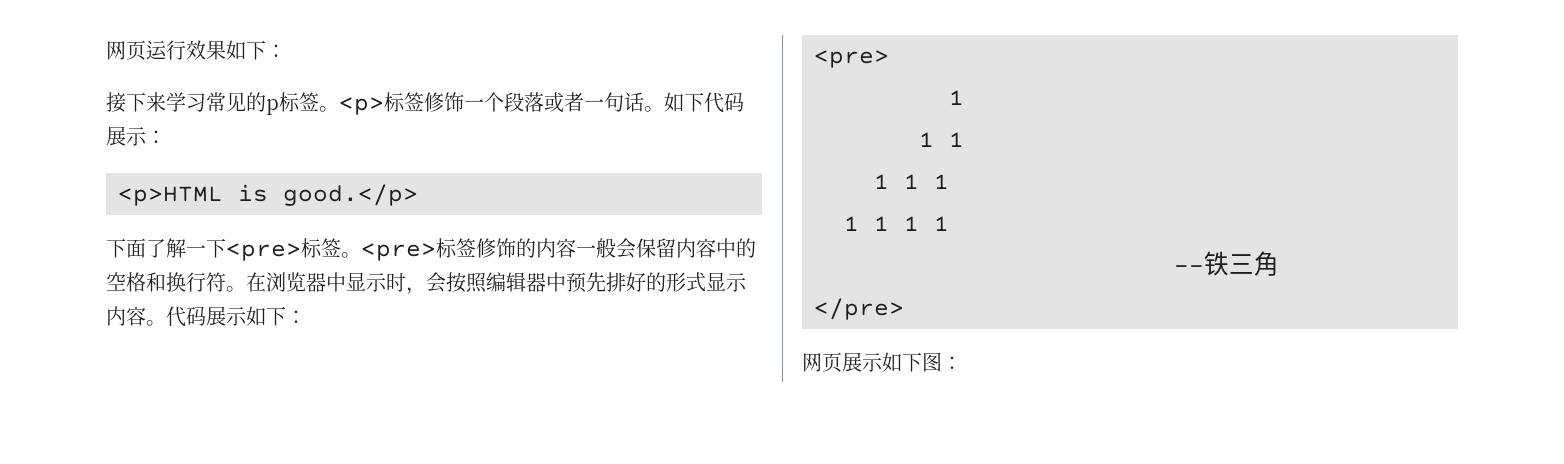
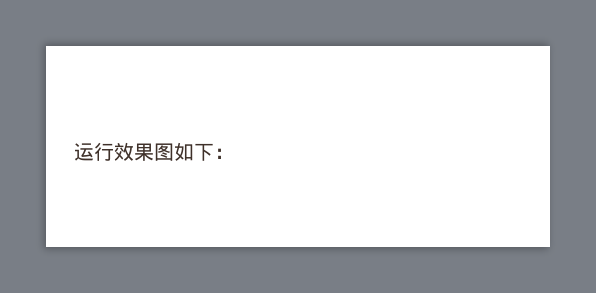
- 网页运行效果如下：
- 接下来学习常见的p标签。<p>标签修饰一个段落或者一句话。如下代码展示：
- <p>HTML is good.</p>
- 下面了解一下<pre>标签。<pre>标签修饰的内容一般会保留内容中的空格和换行符。在浏览器中显示时，会按照编辑器中预先排好的形式显示内容。代码展示如下：
- <pre>
- 1
- 1 1
- 1 1 1
- 1 1 1 1
- --铁三角
- </pre>
- 网页展示如下图：
+ 运行效果图如下：

